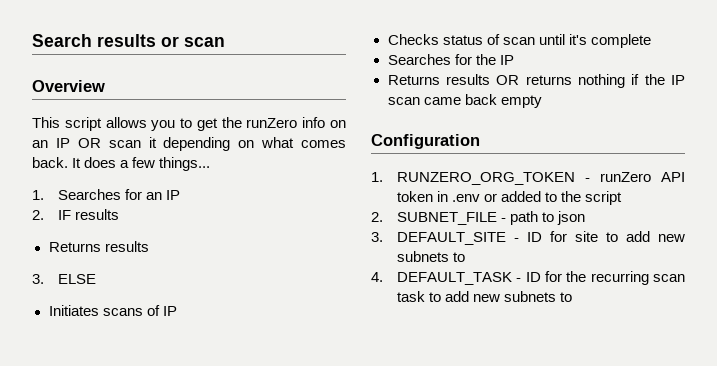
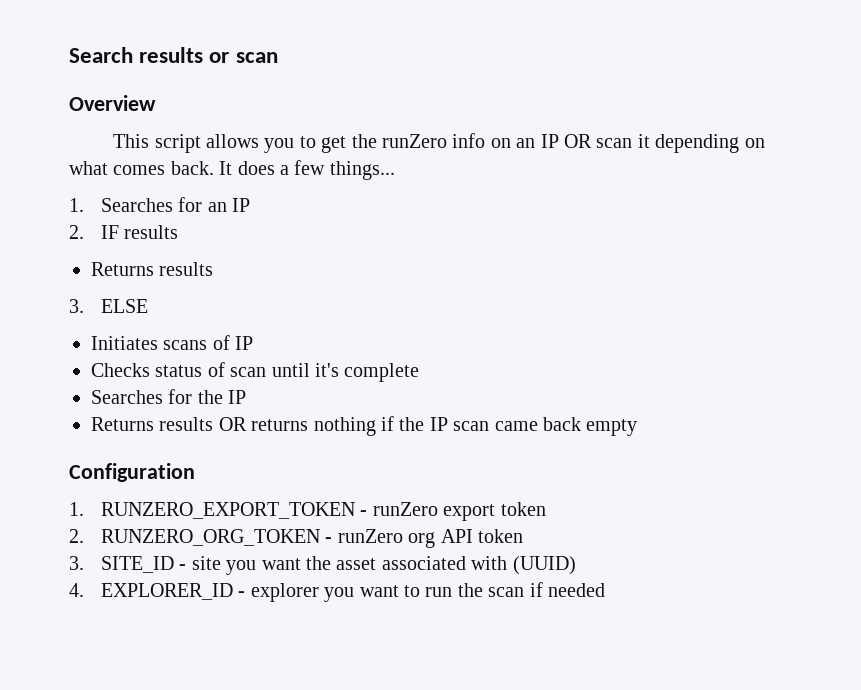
- 1. RUNZERO_ORG_TOKEN - runZero API token in .env or added to the script
- 2. SUBNET_FILE - path to json
- 3. DEFAULT_SITE - ID for site to add new subnets to
- 4. DEFAULT_TASK - ID for the recurring scan task to add new subnets to
+ 1. RUNZERO_EXPORT_TOKEN - runZero export token
+ 2. RUNZERO_ORG_TOKEN - runZero org API token
+ 3. SITE_ID - site you want the asset associated with (UUID)
+ 4. EXPLORER_ID - explorer you want to run the scan if needed

